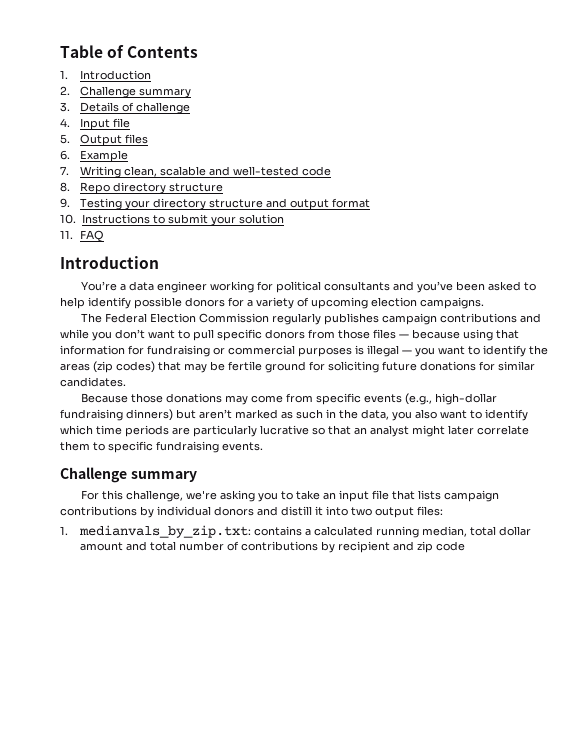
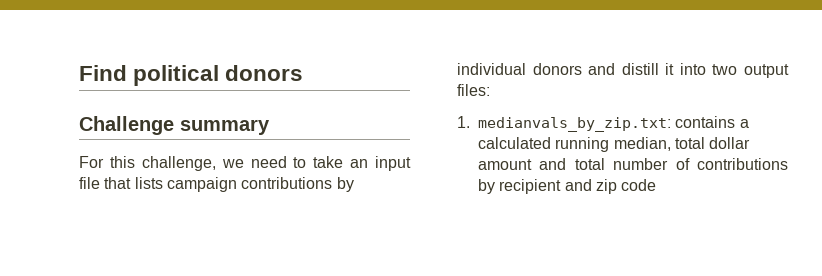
- Table of Contents
- 1. Introduction
- 2. Challenge summary
- 3. Details of challenge
- 4. Input file
- 5. Output files
- 6. Example
- 7. Writing clean, scalable and well-tested code
- 8. Repo directory structure
- 9. Testing your directory structure and output format
- 10. Instructions to submit your solution
- 11. FAQ
- Introduction
- You’re a data engineer working for political consultants and you’ve been asked to help identify possible donors for a variety of upcoming election campaigns.
- The Federal Election Commission regularly publishes campaign contributions and while you don’t want to pull specific donors from those files — because using that information for fundraising or commercial purposes is illegal — you want to identify the areas (zip codes) that may be fertile ground for soliciting future donations for similar candidates.
- Because those donations may come from specific events (e.g., high-dollar fundraising dinners) but aren’t marked as such in the data, you also want to identify which time periods are particularly lucrative so that an analyst might later correlate them to specific fundraising events.
+ Find political donors
- For this challenge, we're asking you to take an input file that lists campaign contributions by individual donors and distill it into two output files:
+ For this challenge, we need to take an input file that lists campaign contributions by individual donors and distill it into two output files:

